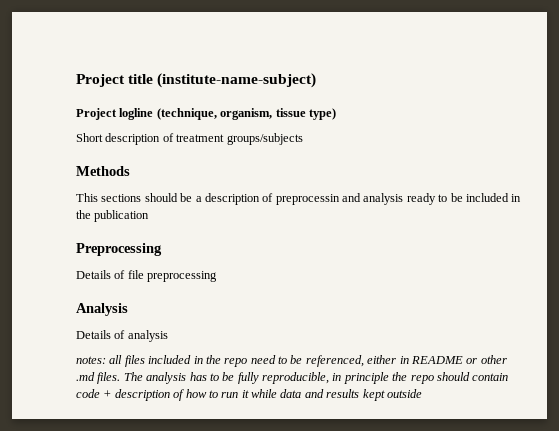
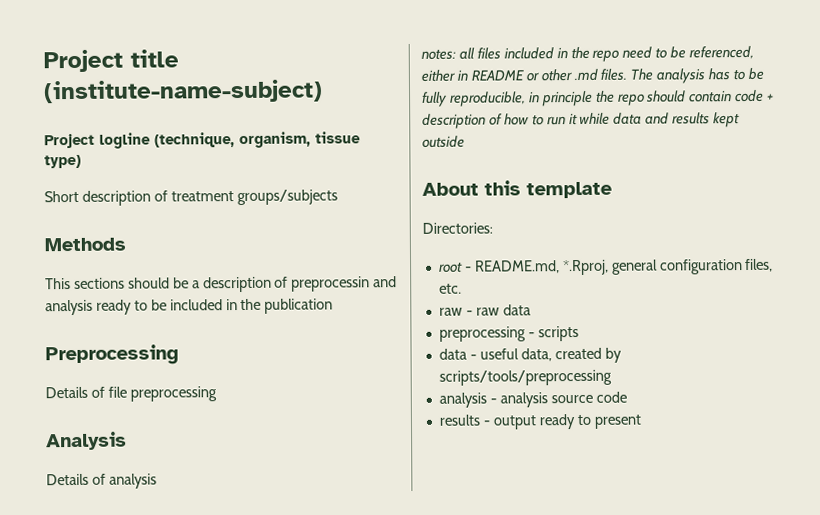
+ About this template
+ Directories:
+ root - README.md, *.Rproj, general configuration files, etc.
+ raw - raw data
+ preprocessing - scripts
+ data - useful data, created by scripts/tools/preprocessing
+ analysis - analysis source code
+ results - output ready to present

